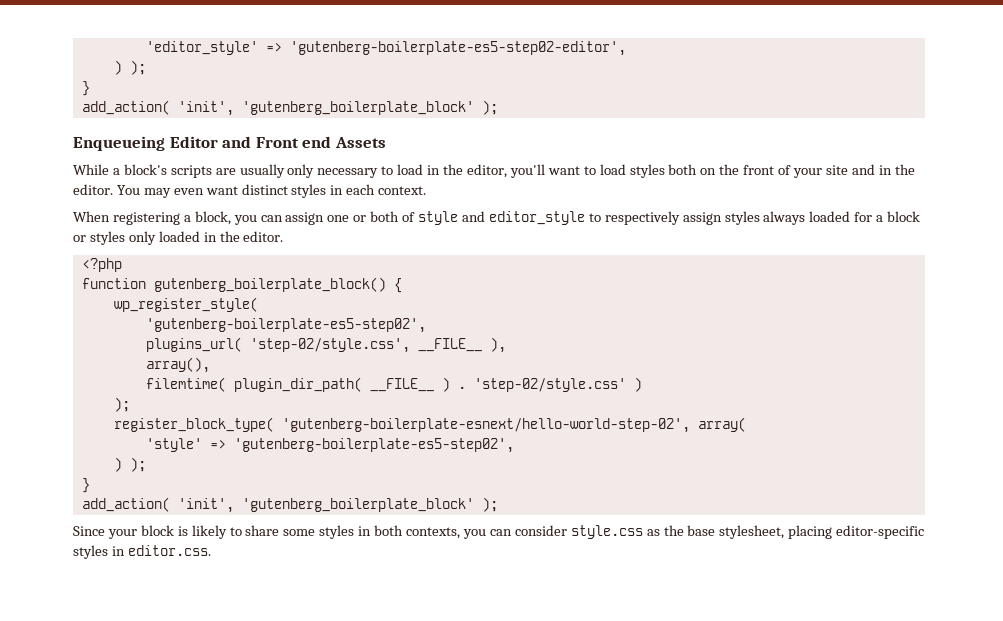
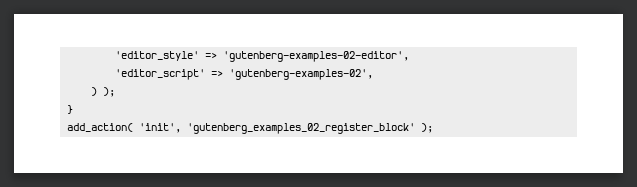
- 'editor_style' => 'gutenberg-boilerplate-es5-step02-editor',
+ 'editor_style' => 'gutenberg-examples-02-editor',
+ 'editor_script' => 'gutenberg-examples-02',
  ) );
  }
- add_action( 'init', 'gutenberg_boilerplate_block' );
- Enqueueing Editor and Front end Assets
- While a block's scripts are usually only necessary to load in the editor, you'll want to load styles both on the front of your site and in the editor. You may even want distinct styles in each context.
- When registering a block, you can assign one or both of style and editor_style to respectively assign styles always loaded for a block or styles only loaded in the editor.
- <?php
- function gutenberg_boilerplate_block() {
- wp_register_style(
- 'gutenberg-boilerplate-es5-step02',
- plugins_url( 'step-02/style.css', __FILE__ ),
- array(),
- filemtime( plugin_dir_path( __FILE__ ) . 'step-02/style.css' )
- );
- register_block_type( 'gutenberg-boilerplate-esnext/hello-world-step-02', array(
- 'style' => 'gutenberg-boilerplate-es5-step02',
- ) );
- }
- add_action( 'init', 'gutenberg_boilerplate_block' );
- Since your block is likely to share some styles in both contexts, you can consider style.css as the base stylesheet, placing editor-specific styles in editor.css.
+ add_action( 'init', 'gutenberg_examples_02_register_block' );

